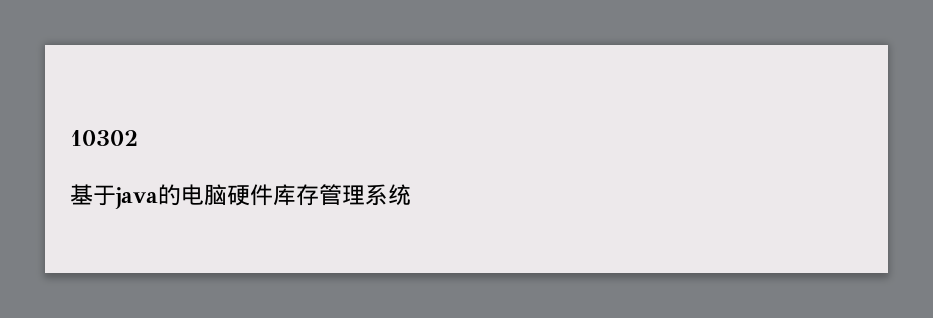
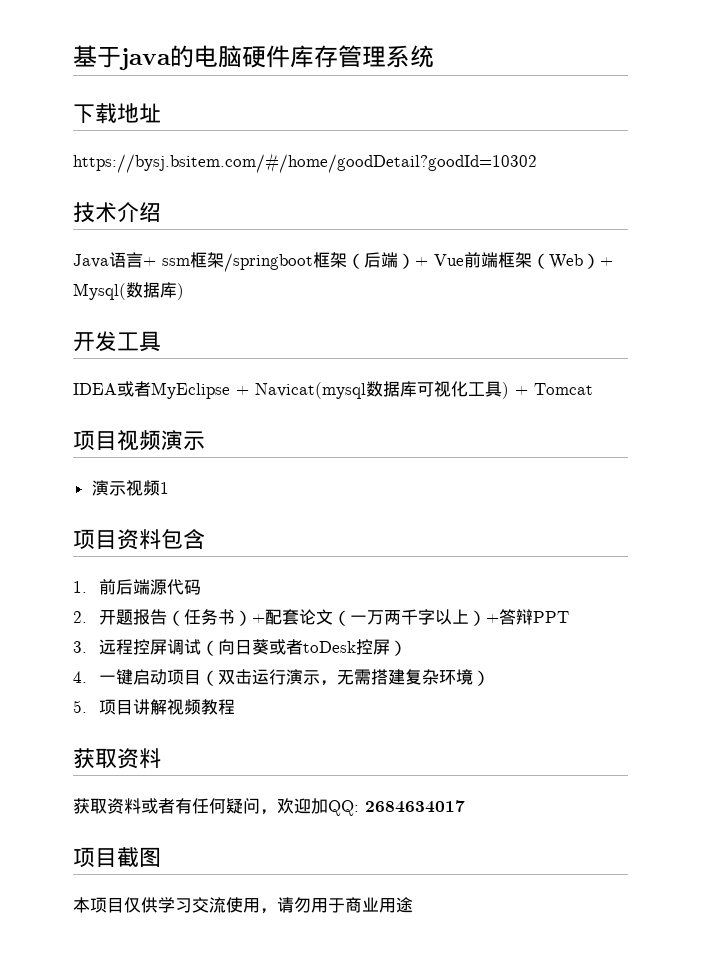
- 10302
+ 下载地址
+ https://bysj.bsitem.com/#/home/goodDetail?goodId=10302
+ 技术介绍
+ Java语言+ ssm框架/springboot框架（后端）+ Vue前端框架（Web）+ Mysql(数据库)
+ 开发工具
+ IDEA或者MyEclipse + Navicat(mysql数据库可视化工具) + Tomcat
+ 项目视频演示
+ 演示视频1
+ 项目资料包含
+ 1.前后端源代码
+ 2.开题报告（任务书）+配套论文（一万两千字以上）+答辩PPT
+ 3.远程控屏调试（向日葵或者toDesk控屏）
+ 4.一键启动项目（双击运行演示，无需搭建复杂环境）
+ 5.项目讲解视频教程
+ 获取资料
+ 获取资料或者有任何疑问，欢迎加QQ: 2684634017
+ 项目截图
+ 本项目仅供学习交流使用，请勿用于商业用途

